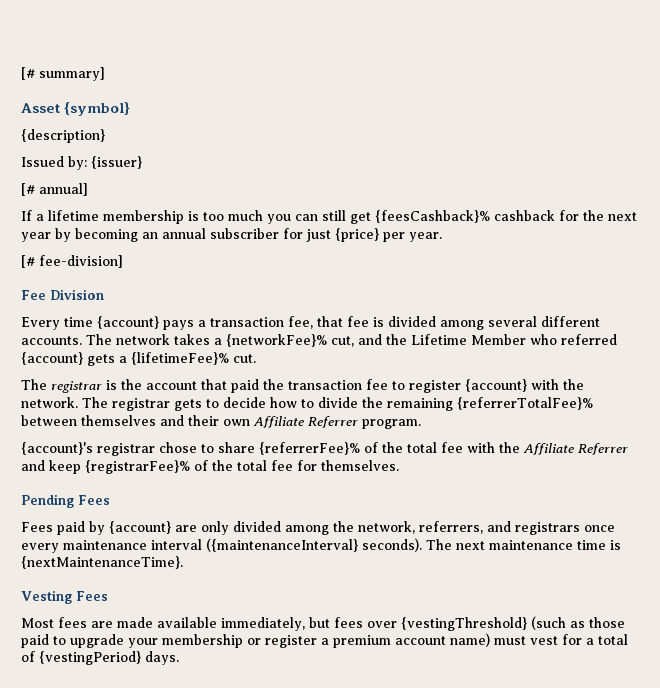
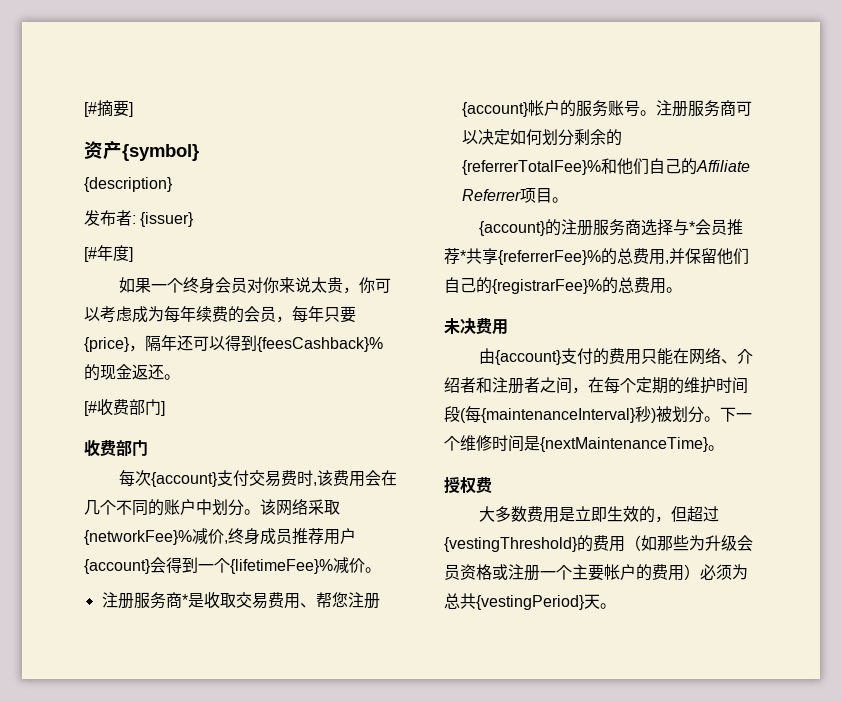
- [# summary]
- Asset {symbol}
+ [#摘要]
+ 资产{symbol}
- Issued by: {issuer}
+ 发布者: {issuer}
- [# annual]
- If a lifetime membership is too much you can still get {feesCashback}% cashback for the next year by becoming an annual subscriber for just {price} per year.
- [# fee-division]
- Fee Division
- Every time {account} pays a transaction fee, that fee is divided among several different accounts. The network takes a {networkFee}% cut, and the Lifetime Member who referred {account} gets a {lifetimeFee}% cut.
- The registrar is the account that paid the transaction fee to register {account} with the network. The registrar gets to decide how to divide the remaining {referrerTotalFee}% between themselves and their own Affiliate Referrer program.
- {account}'s registrar chose to share {referrerFee}% of the total fee with the Affiliate Referrer and keep {registrarFee}% of the total fee for themselves.
- Pending Fees
- Fees paid by {account} are only divided among the network, referrers, and registrars once every maintenance interval ({maintenanceInterval} seconds). The next maintenance time is {nextMaintenanceTime}.
- Vesting Fees
- Most fees are made available immediately, but fees over {vestingThreshold} (such as those paid to upgrade your membership or register a premium account name) must vest for a total of {vestingPeriod} days.
+ [#年度]
+ 如果一个终身会员对你来说太贵，你可以考虑成为每年续费的会员，每年只要{price}，隔年还可以得到{feesCashback}%的现金返还。
+ [#收费部门]
+ 收费部门
+ 每次{account}支付交易费时,该费用会在几个不同的账户中划分。该网络采取{networkFee}%减价,终身成员推荐用户{account}会得到一个{lifetimeFee}%减价。
+ 注册服务商*是收取交易费用、帮您注册{account}帐户的服务账号。注册服务商可以决定如何划分剩余的{referrerTotalFee}%和他们自己的Affiliate Referrer项目。
+ {account}的注册服务商选择与*会员推荐*共享{referrerFee}%的总费用,并保留他们自己的{registrarFee}%的总费用。
+ 未决费用
+ 由{account}支付的费用只能在网络、介绍者和注册者之间，在每个定期的维护时间段(每{maintenanceInterval}秒)被划分。下一个维修时间是{nextMaintenanceTime}。
+ 授权费
+ 大多数费用是立即生效的，但超过{vestingThreshold}的费用（如那些为升级会员资格或注册一个主要帐户的费用）必须为总共{vestingPeriod}天。

